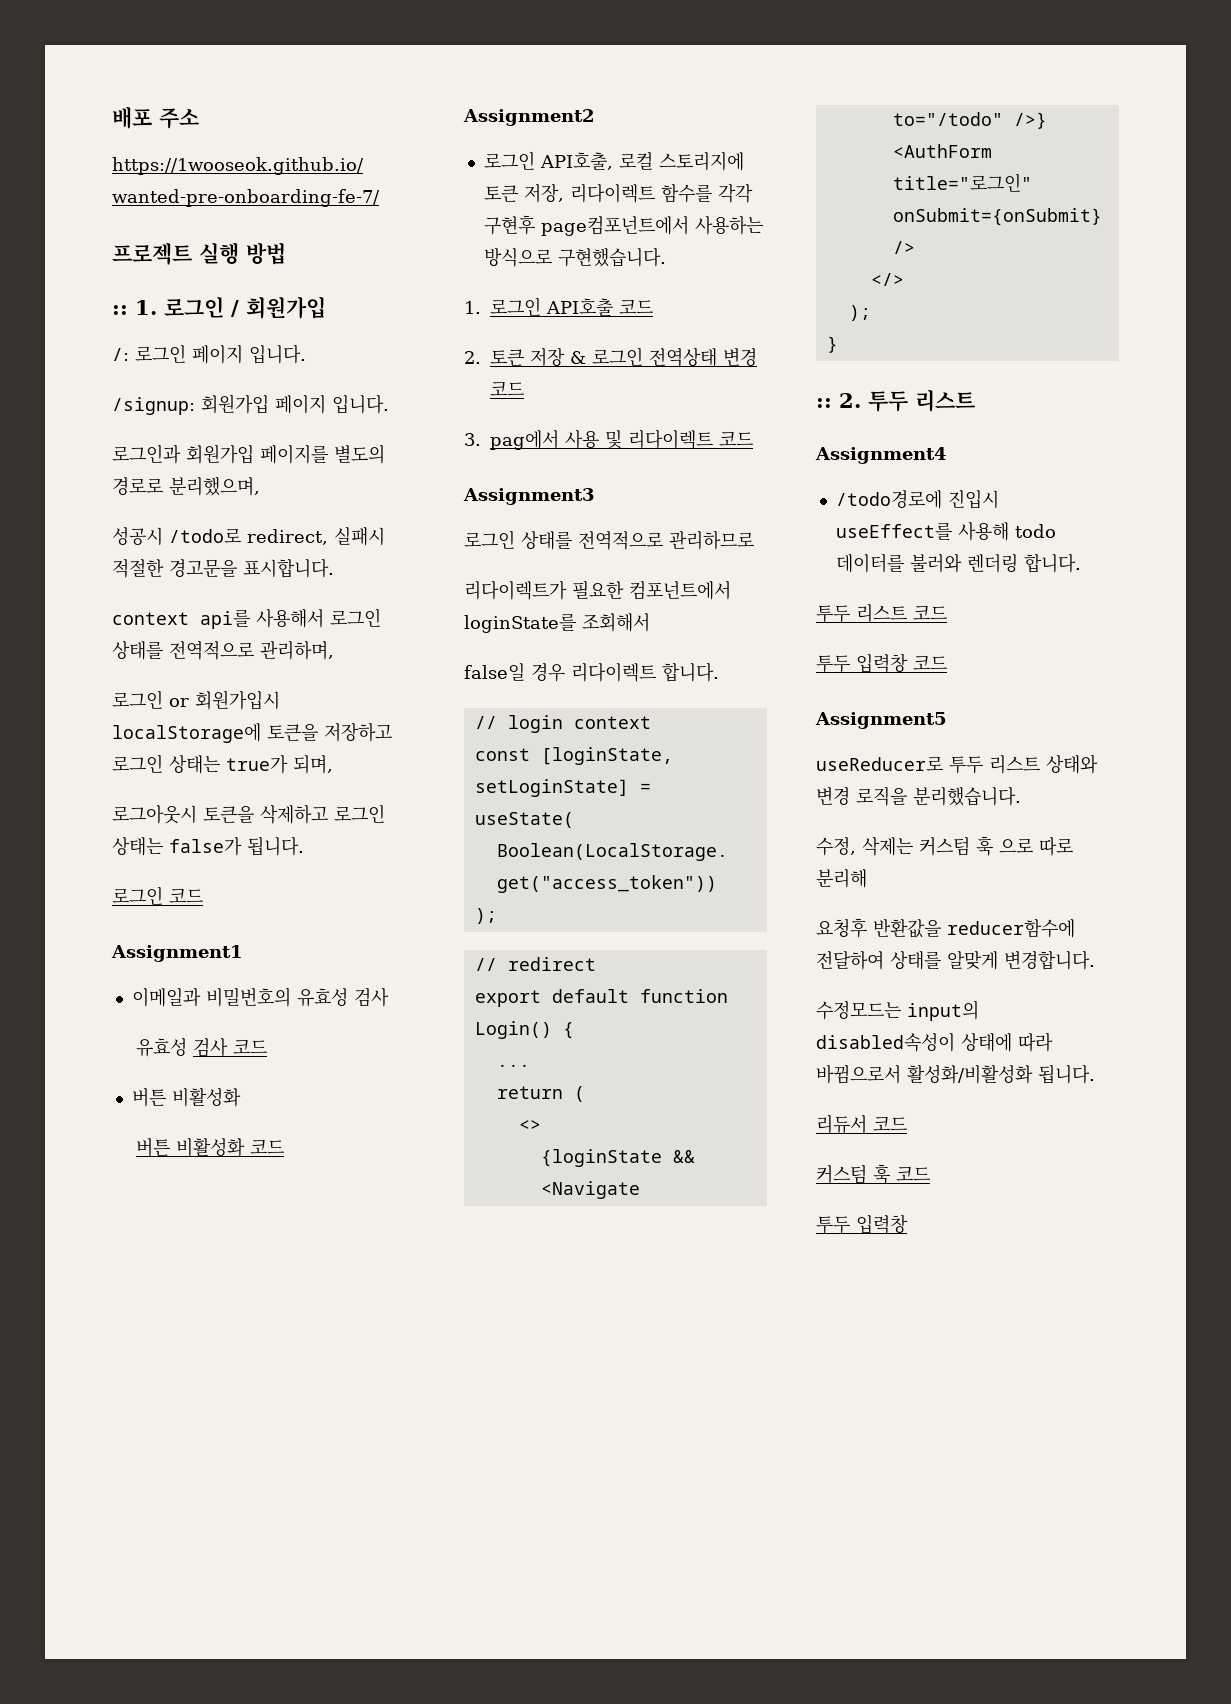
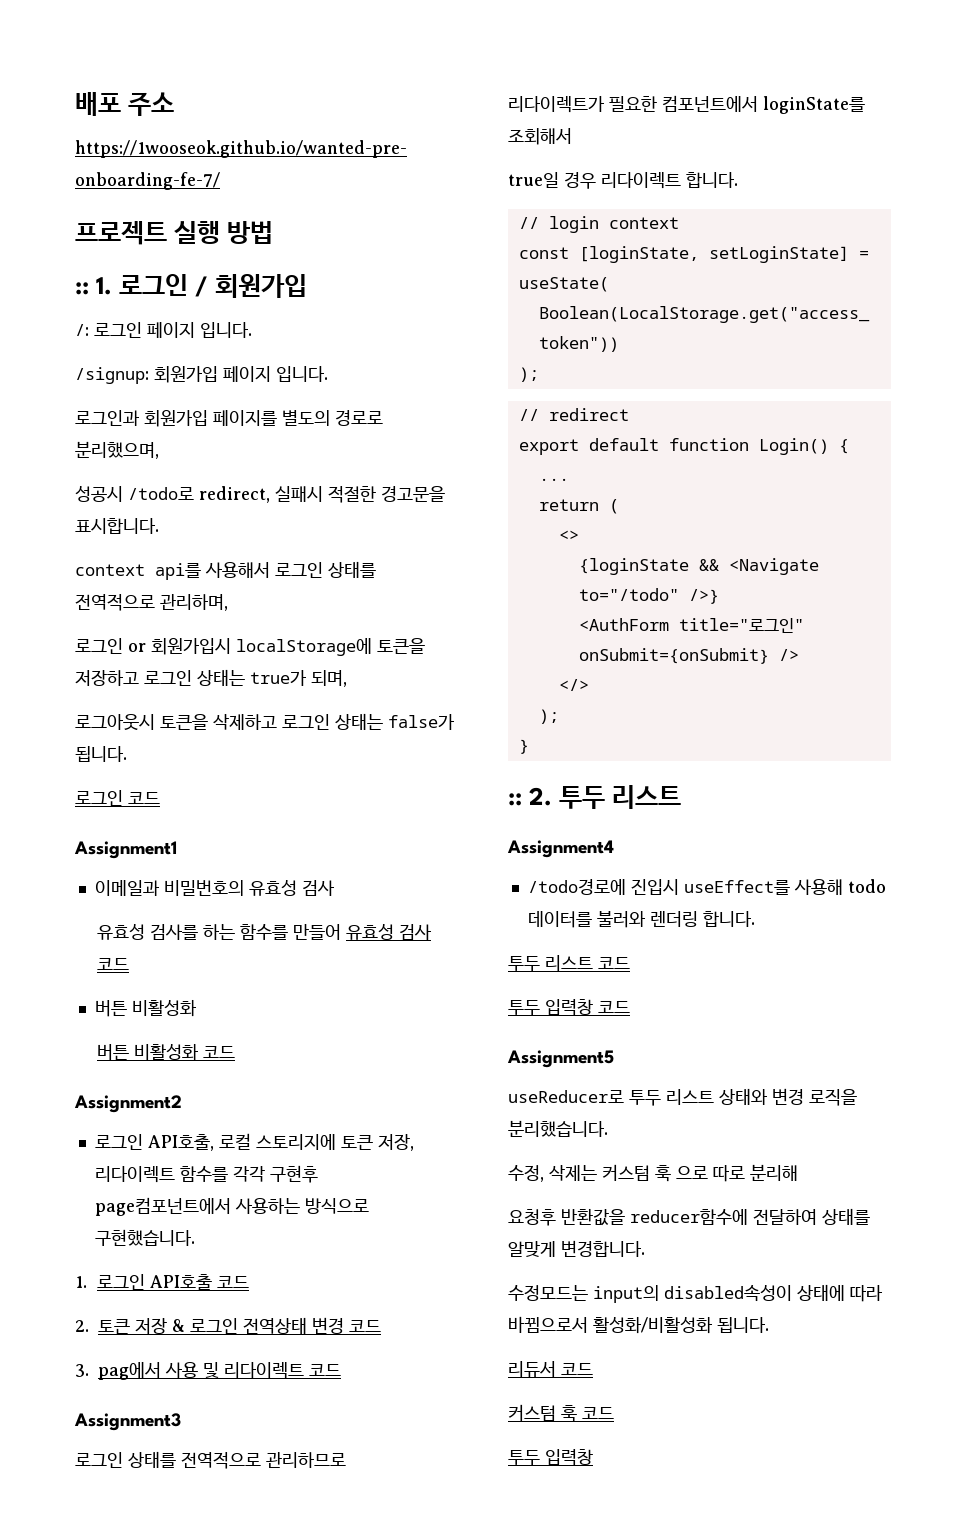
- 유효성 검사 코드
+ 유효성 검사를 하는 함수를 만들어 유효성 검사 코드
- false일 경우 리다이렉트 합니다.
+ true일 경우 리다이렉트 합니다.

